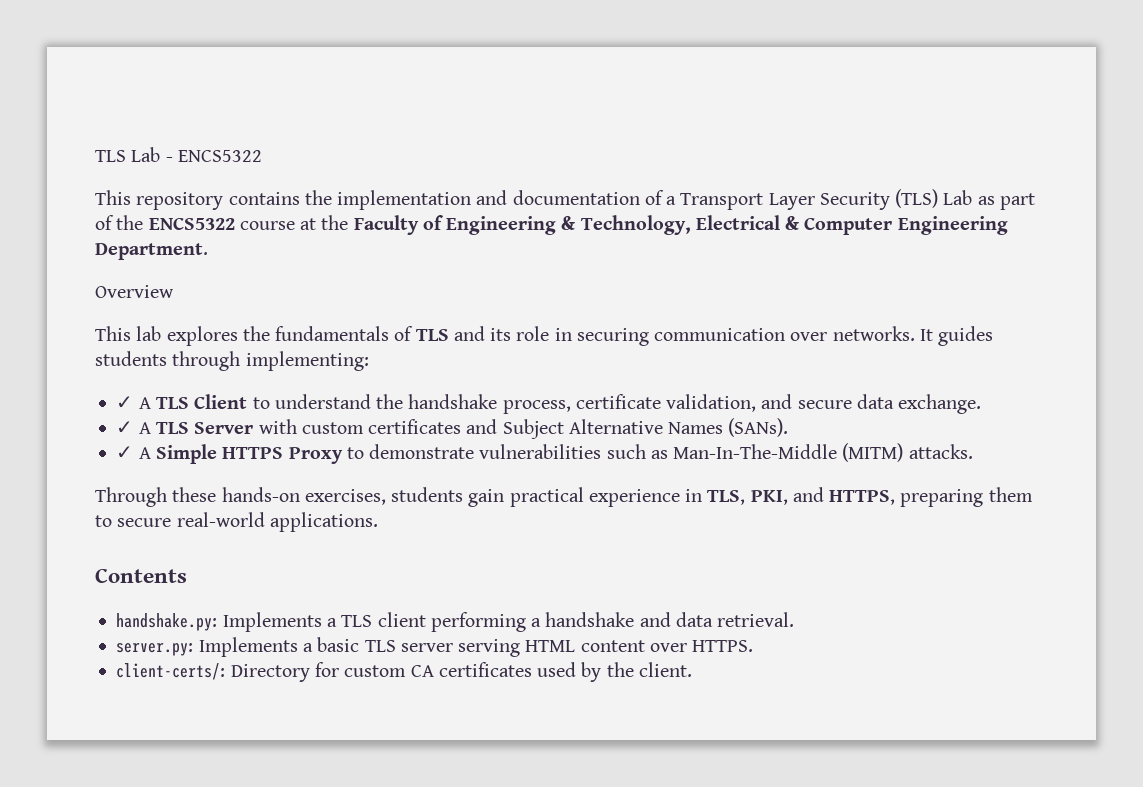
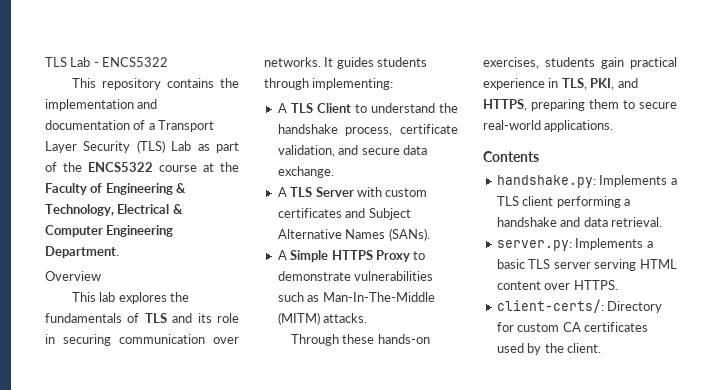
- ✓ A TLS Client to understand the handshake process, certificate validation, and secure data exchange.
+ A TLS Client to understand the handshake process, certificate validation, and secure data exchange.
- ✓ A TLS Server with custom certificates and Subject Alternative Names (SANs).
+ A TLS Server with custom certificates and Subject Alternative Names (SANs).
- ✓ A Simple HTTPS Proxy to demonstrate vulnerabilities such as Man-In-The-Middle (MITM) attacks.
+ A Simple HTTPS Proxy to demonstrate vulnerabilities such as Man-In-The-Middle (MITM) attacks.

